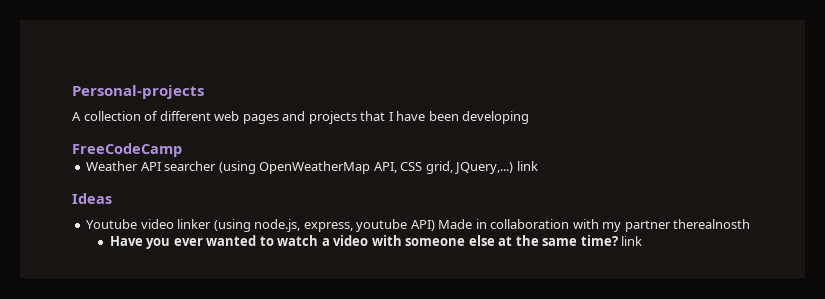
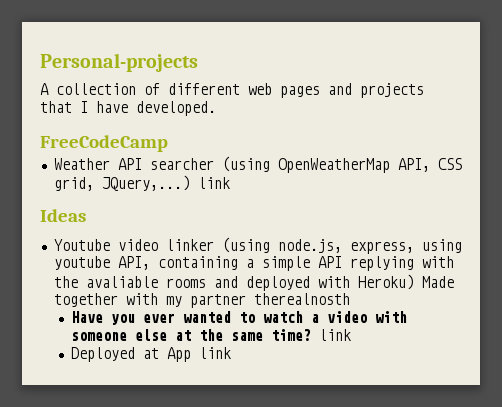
- A collection of different web pages and projects that I have been developing
+ A collection of different web pages and projects that I have developed.
- Youtube video linker (using node.js, express, youtube API) Made in collaboration with my partner therealnosth
+ Youtube video linker (using node.js, express, using youtube API, containing a simple API replying with the avaliable rooms and deployed with Heroku) Made together with my partner therealnosth
+ Deployed at App link

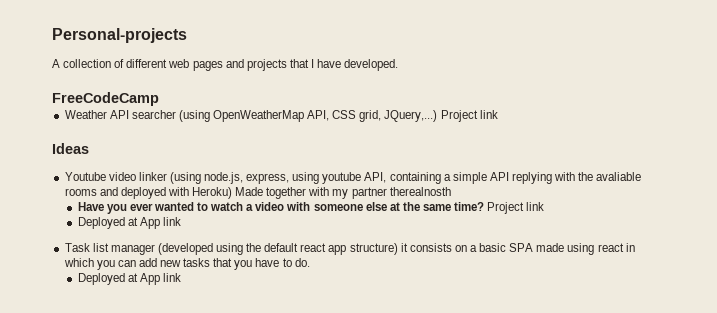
- Weather API searcher (using OpenWeatherMap API, CSS grid, JQuery,...) link
+ Weather API searcher (using OpenWeatherMap API, CSS grid, JQuery,...) Project link
- Have you ever wanted to watch a video with someone else at the same time? link
+ Have you ever wanted to watch a video with someone else at the same time? Project link
+ Task list manager (developed using the default react app structure) it consists on a basic SPA made using react in which you can add new tasks that you have to do.
+ Deployed at App link

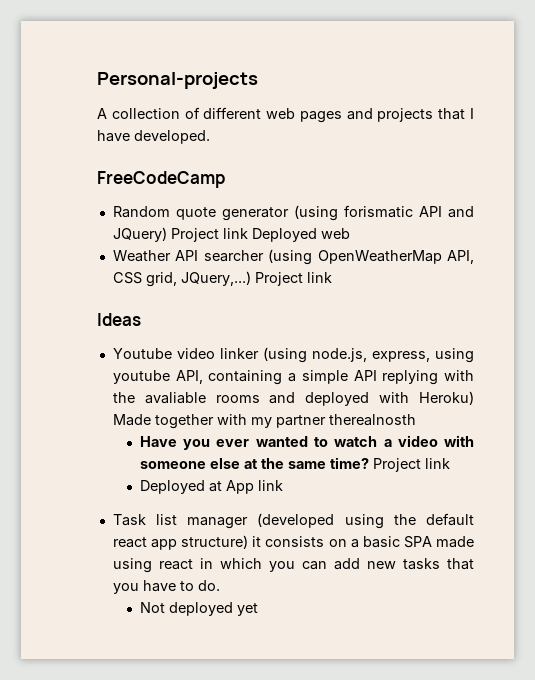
+ Random quote generator (using forismatic API and JQuery) Project link Deployed web
  Task list manager (developed using the default react app structure) it consists on a basic SPA made using react in which you can add new tasks that you have to do.
- Deployed at App link
+ Not deployed yet

